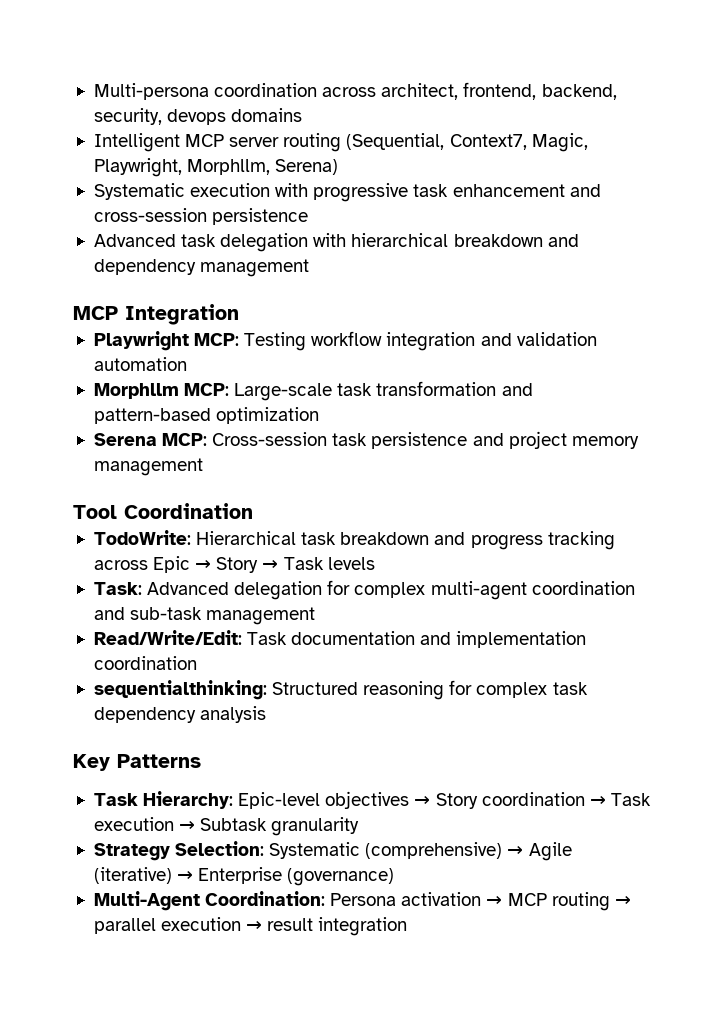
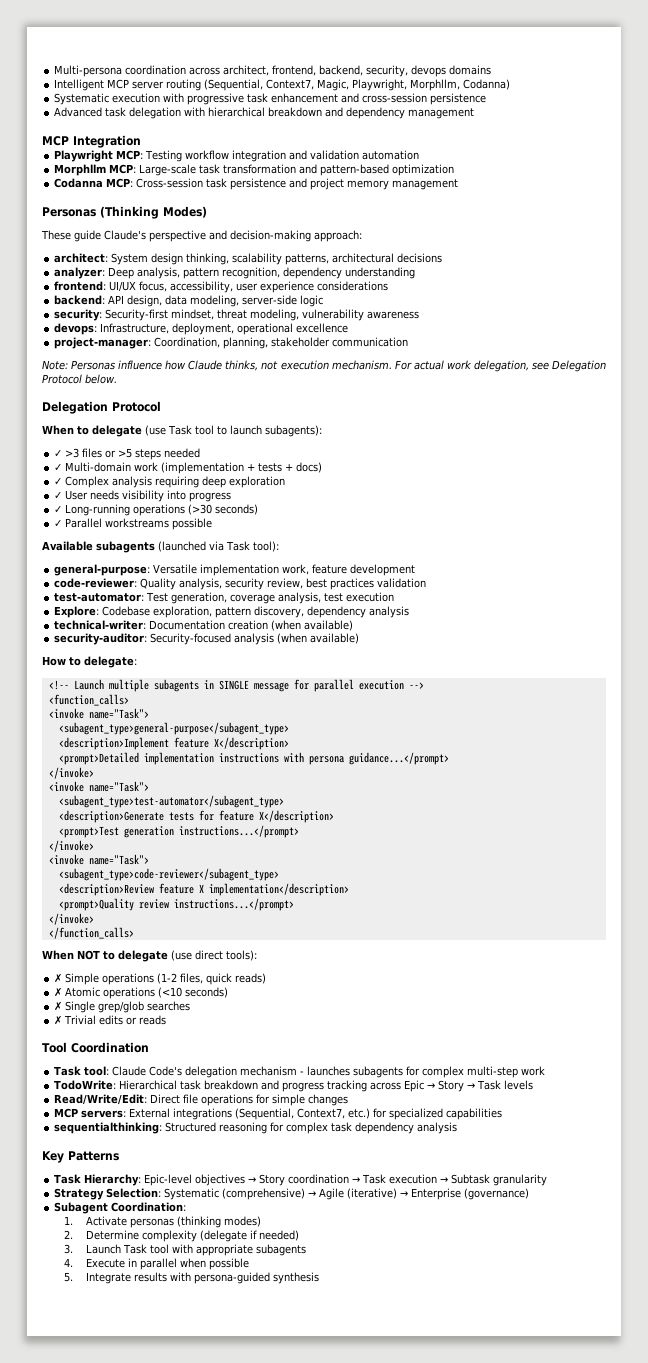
- Intelligent MCP server routing (Sequential, Context7, Magic, Playwright, Morphllm, Serena)
+ Intelligent MCP server routing (Sequential, Context7, Magic, Playwright, Morphllm, Codanna)
- Serena MCP: Cross-session task persistence and project memory management
+ Codanna MCP: Cross-session task persistence and project memory management
+ Personas (Thinking Modes)
+ These guide Claude's perspective and decision-making approach:
+ architect: System design thinking, scalability patterns, architectural decisions
+ analyzer: Deep analysis, pattern recognition, dependency understanding
+ frontend: UI/UX focus, accessibility, user experience considerations
+ backend: API design, data modeling, server-side logic
+ security: Security-first mindset, threat modeling, vulnerability awareness
+ devops: Infrastructure, deployment, operational excellence
+ project-manager: Coordination, planning, stakeholder communication
+ Note: Personas influence how Claude thinks, not execution mechanism. For actual work delegation, see Delegation Protocol below.
+ Delegation Protocol
+ When to delegate (use Task tool to launch subagents):
+ ✓ >3 files or >5 steps needed
+ ✓ Multi-domain work (implementation + tests + docs)
+ ✓ Complex analysis requiring deep exploration
+ ✓ User needs visibility into progress
+ ✓ Long-running operations (>30 seconds)
+ ✓ Parallel workstreams possible
+ Available subagents (launched via Task tool):
+ general-purpose: Versatile implementation work, feature development
+ code-reviewer: Quality analysis, security review, best practices validation
+ test-automator: Test generation, coverage analysis, test execution
+ Explore: Codebase exploration, pattern discovery, dependency analysis
+ technical-writer: Documentation creation (when available)
+ security-auditor: Security-focused analysis (when available)
+ How to delegate:
+ <!-- Launch multiple subagents in SINGLE message for parallel execution -->
+ <function_calls>
+ <invoke name="Task">
+ <subagent_type>general-purpose</subagent_type>
+ <description>Implement feature X</description>
+ <prompt>Detailed implementation instructions with persona guidance...</prompt>
+ </invoke>
+ <invoke name="Task">
+ <subagent_type>test-automator</subagent_type>
+ <description>Generate tests for feature X</description>
+ <prompt>Test generation instructions...</prompt>
+ </invoke>
+ <invoke name="Task">
+ <subagent_type>code-reviewer</subagent_type>
+ <description>Review feature X implementation</description>
+ <prompt>Quality review instructions...</prompt>
+ </invoke>
+ </function_calls>
+ When NOT to delegate (use direct tools):
+ ✗ Simple operations (1-2 files, quick reads)
+ ✗ Atomic operations (<10 seconds)
+ ✗ Single grep/glob searches
+ ✗ Trivial edits or reads
  Tool Coordination
+ Task tool: Claude Code's delegation mechanism - launches subagents for complex multi-step work
- Task: Advanced delegation for complex multi-agent coordination and sub-task management
- Read/Write/Edit: Task documentation and implementation coordination
+ Read/Write/Edit: Direct file operations for simple changes
+ MCP servers: External integrations (Sequential, Context7, etc.) for specialized capabilities
- Multi-Agent Coordination: Persona activation → MCP routing → parallel execution → result integration
+ Subagent Coordination:
+ 1. Activate personas (thinking modes)
+ 2. Determine complexity (delegate if needed)
+ 3. Launch Task tool with appropriate subagents
+ 4. Execute in parallel when possible
+ 5. Integrate results with persona-guided synthesis

